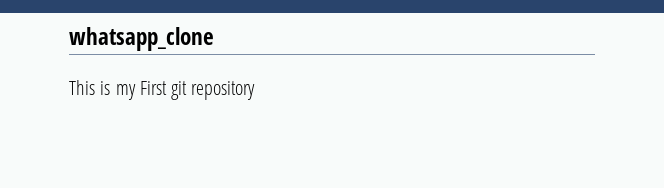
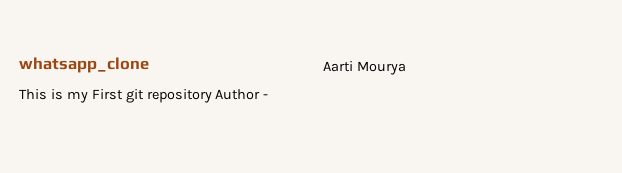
- This is my First git repository
+ This is my First git repository Author - Aarti Mourya

